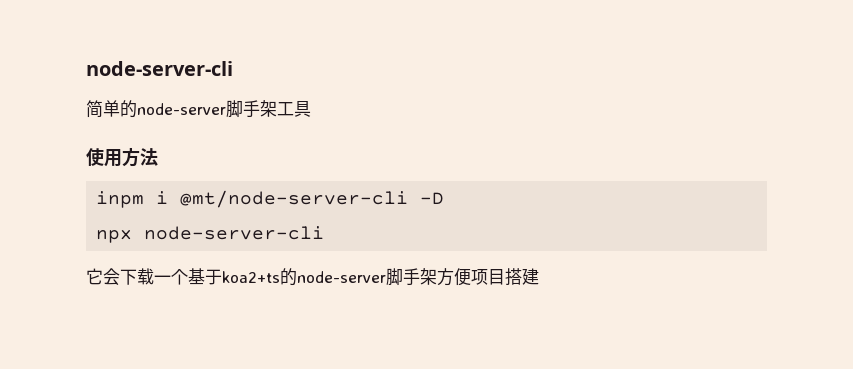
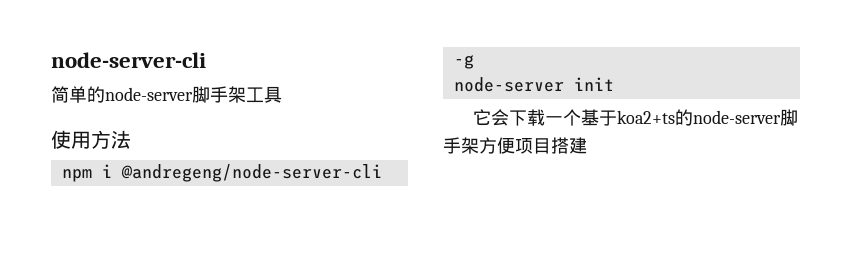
- inpm i @mt/node-server-cli -D
- npx node-server-cli
+ npm i @andregeng/node-server-cli -g
+ node-server init

